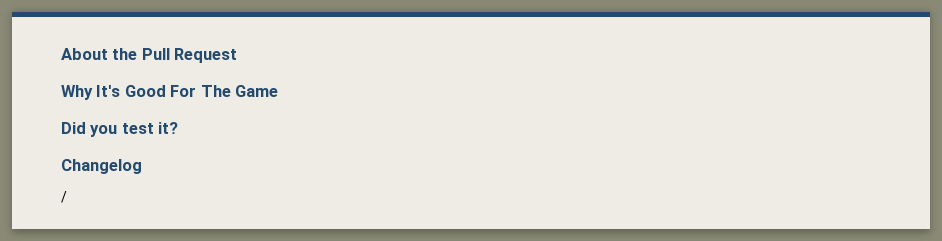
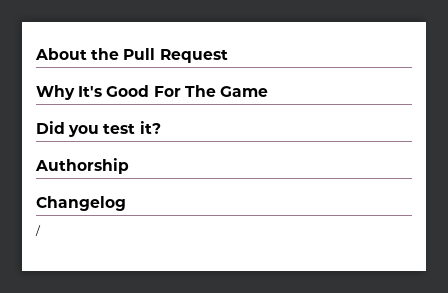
+ Authorship

